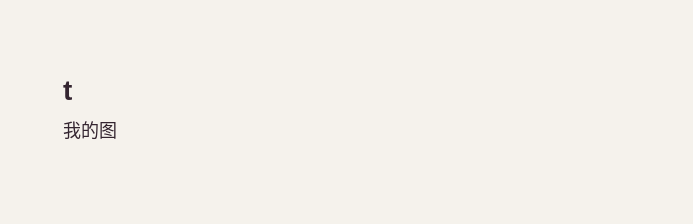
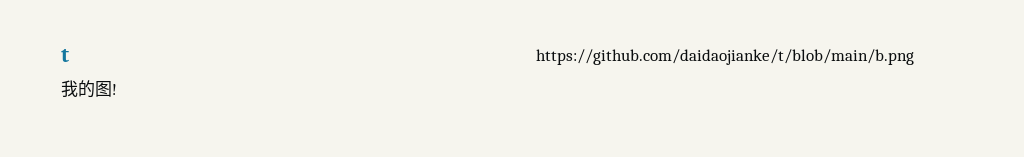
- 我的图
+ 我的图! https://github.com/daidaojianke/t/blob/main/b.png

